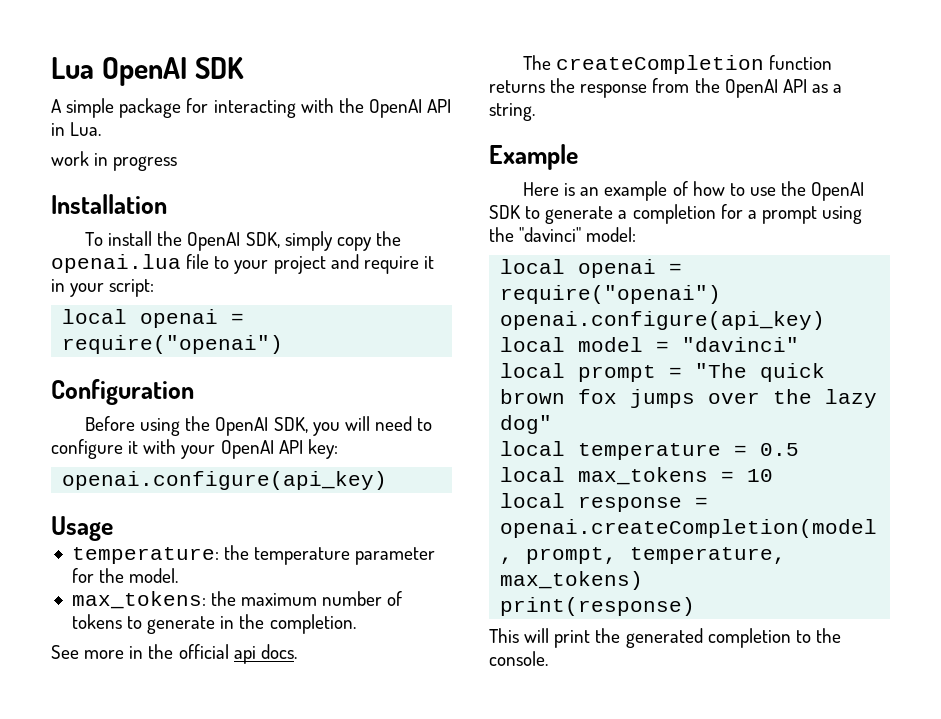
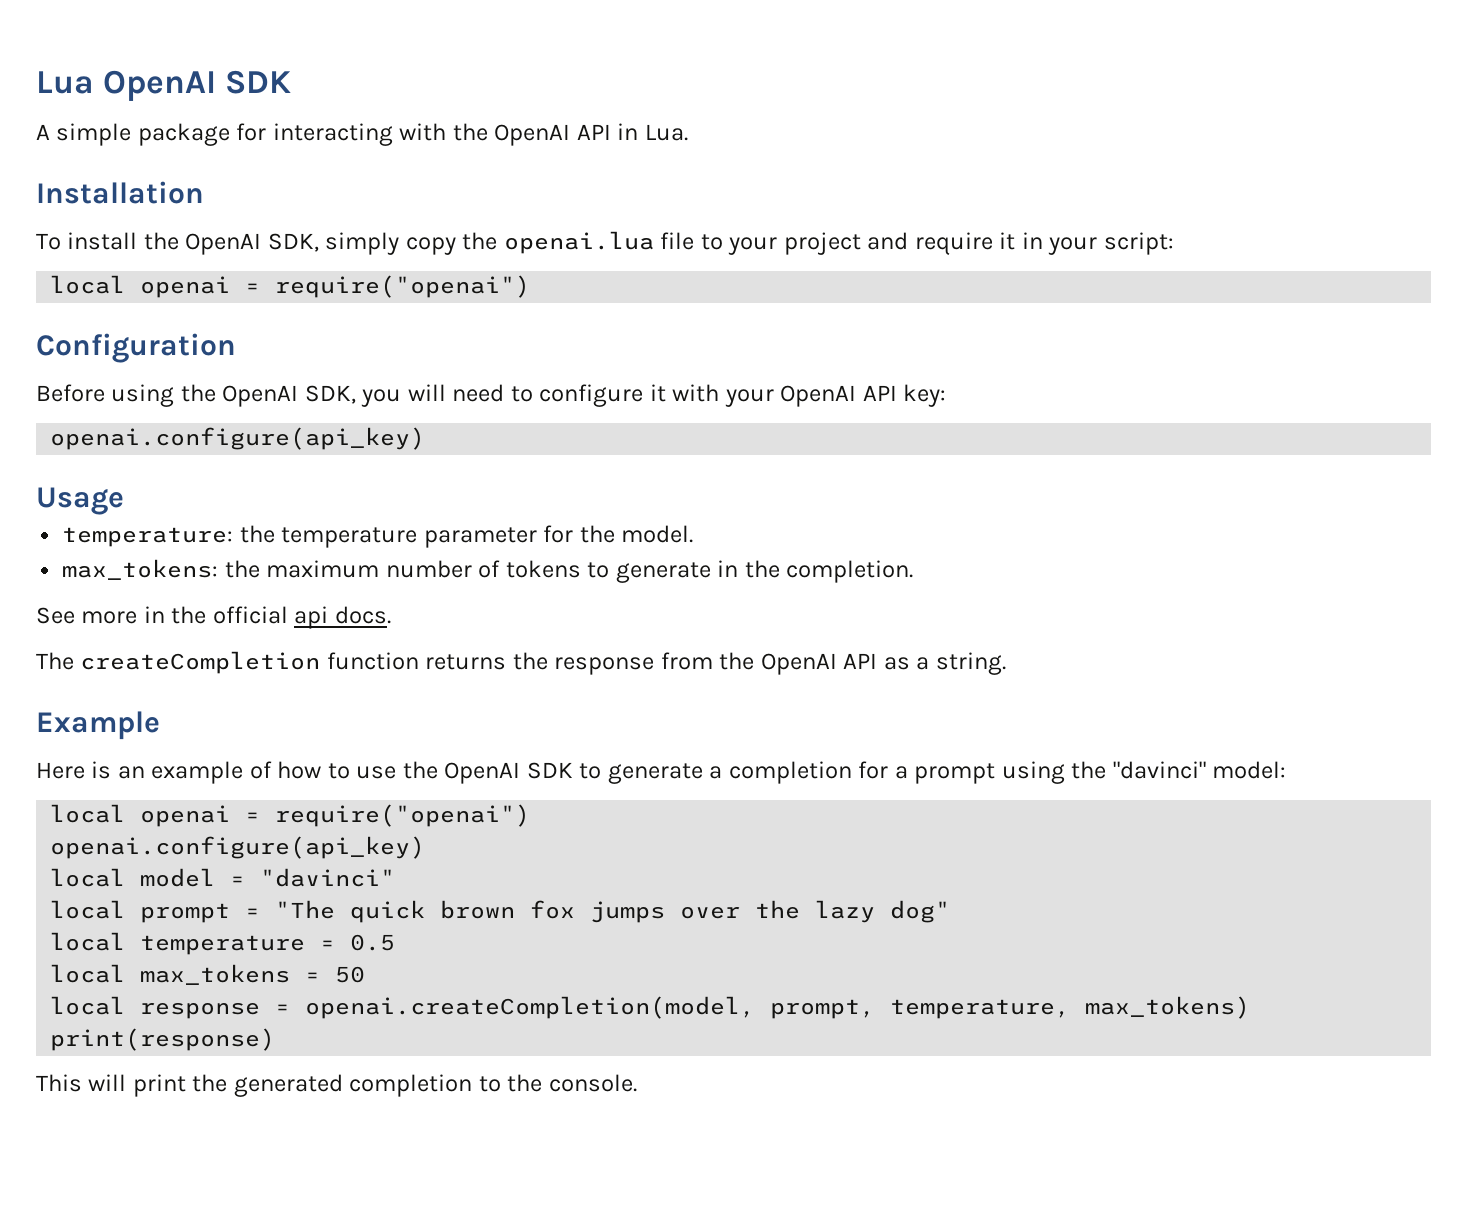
- work in progress
- local max_tokens = 10
+ local max_tokens = 50

